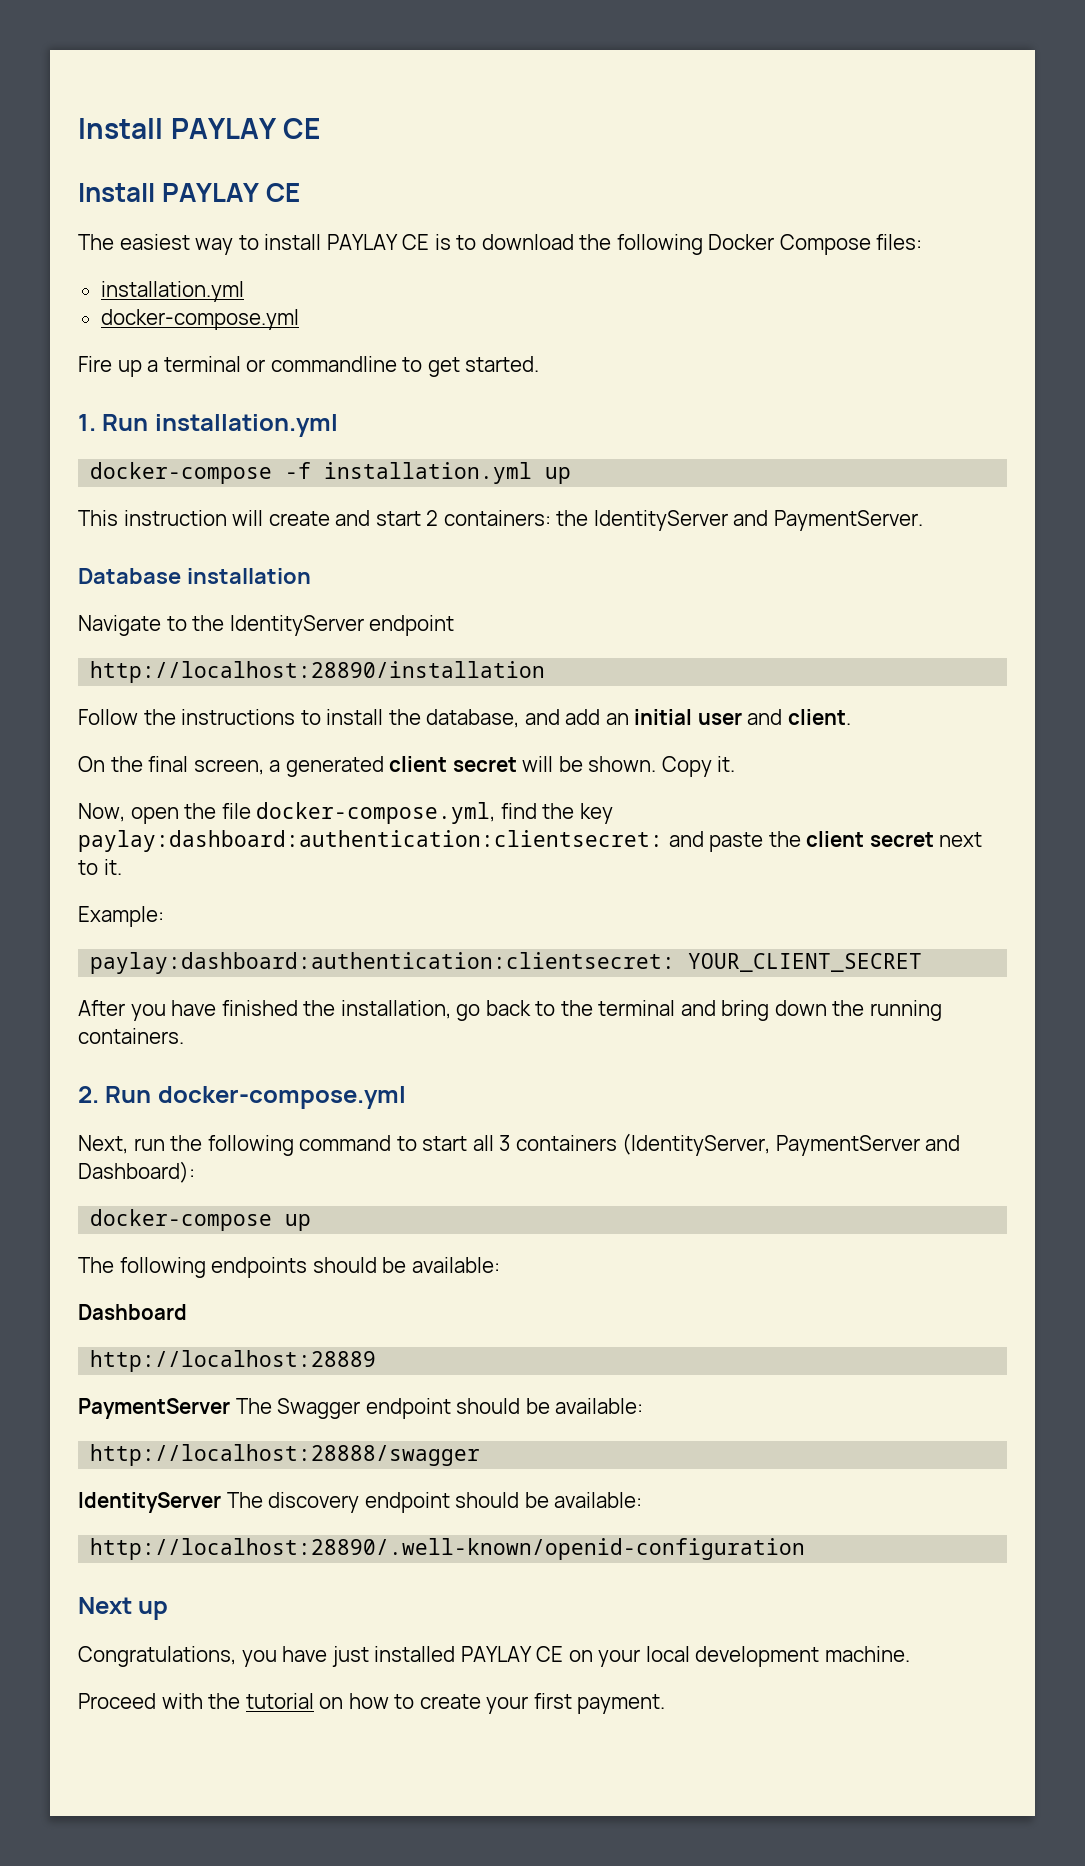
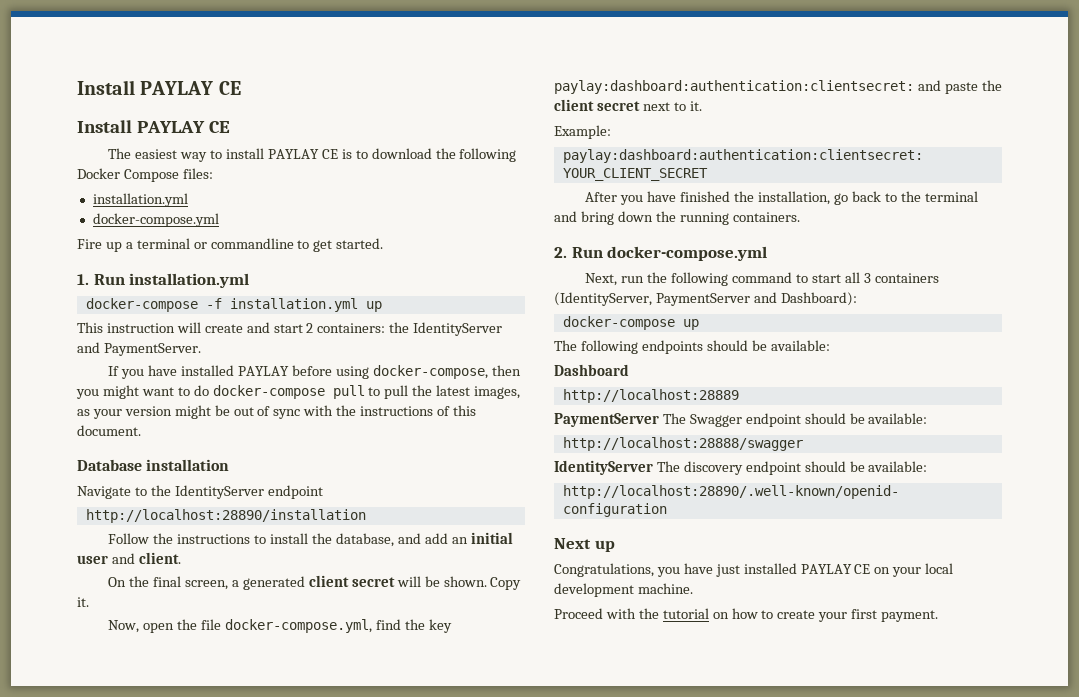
+ If you have installed PAYLAY before using docker-compose, then you might want to do docker-compose pull to pull the latest images, as your version might be out of sync with the instructions of this document.

